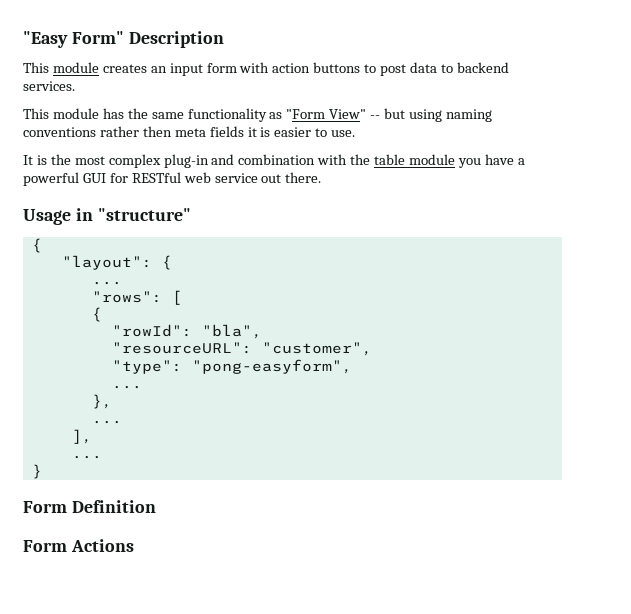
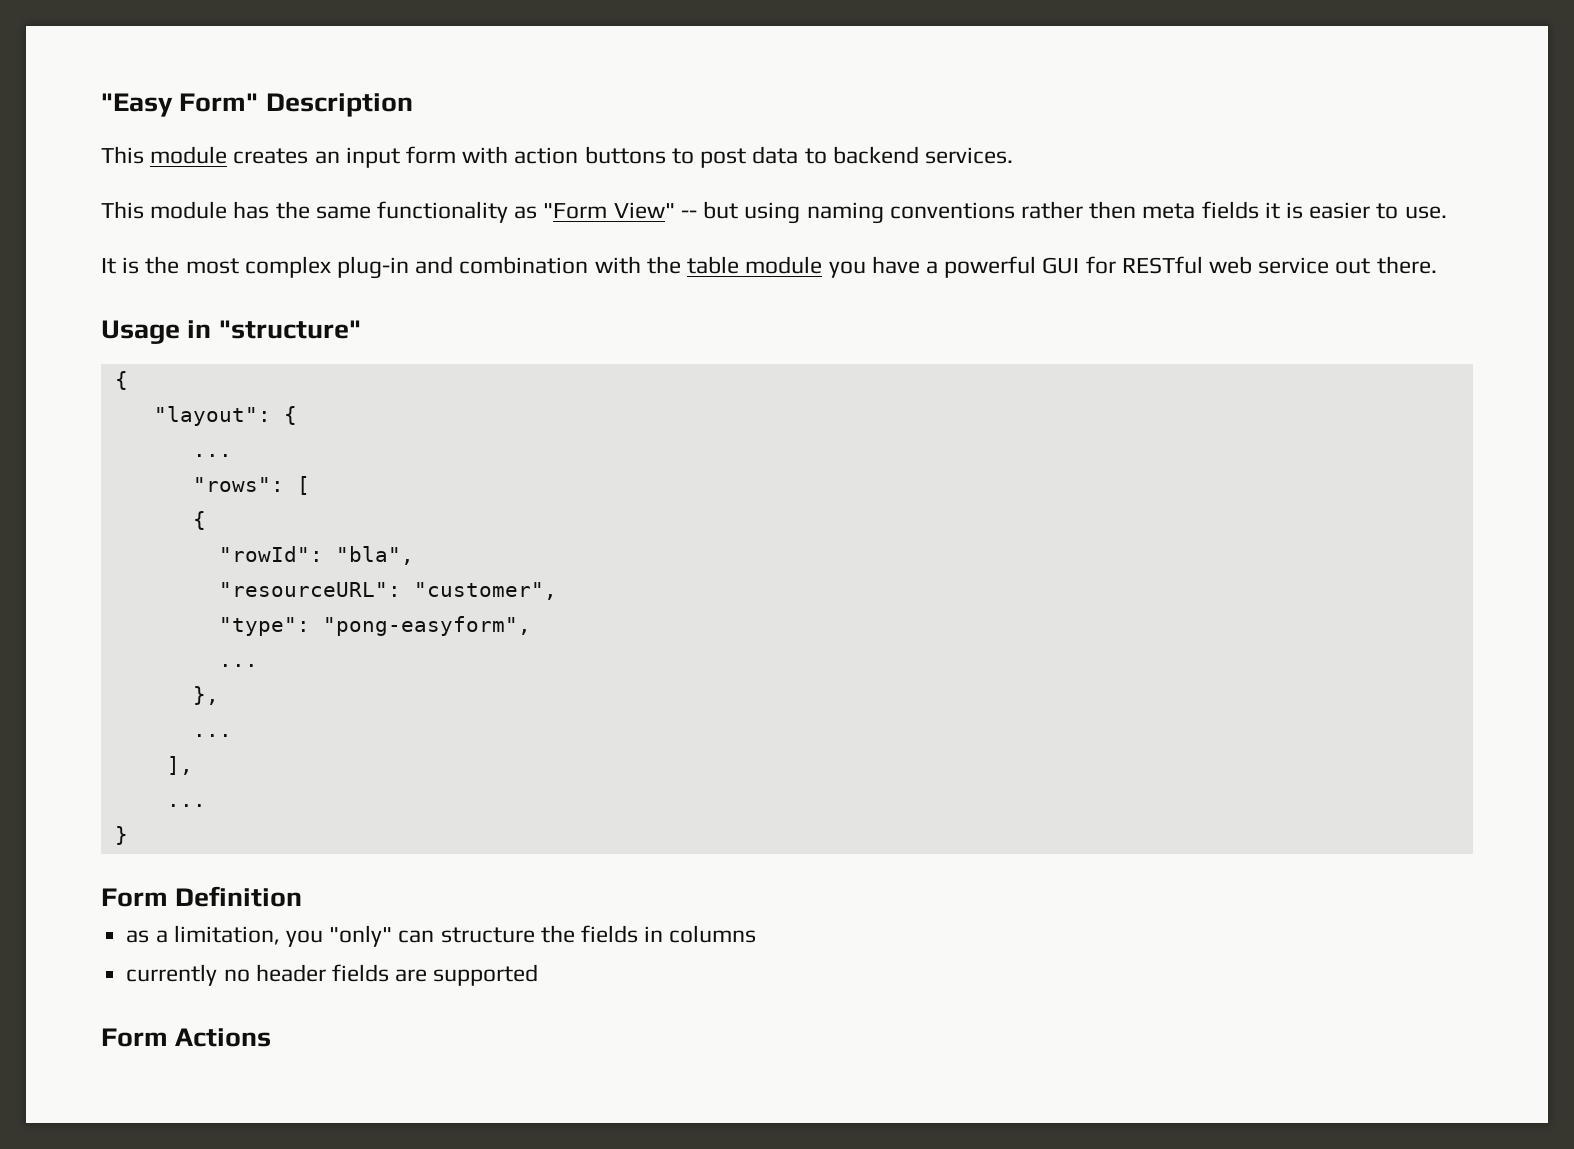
+ as a limitation, you "only" can structure the fields in columns
+ currently no header fields are supported

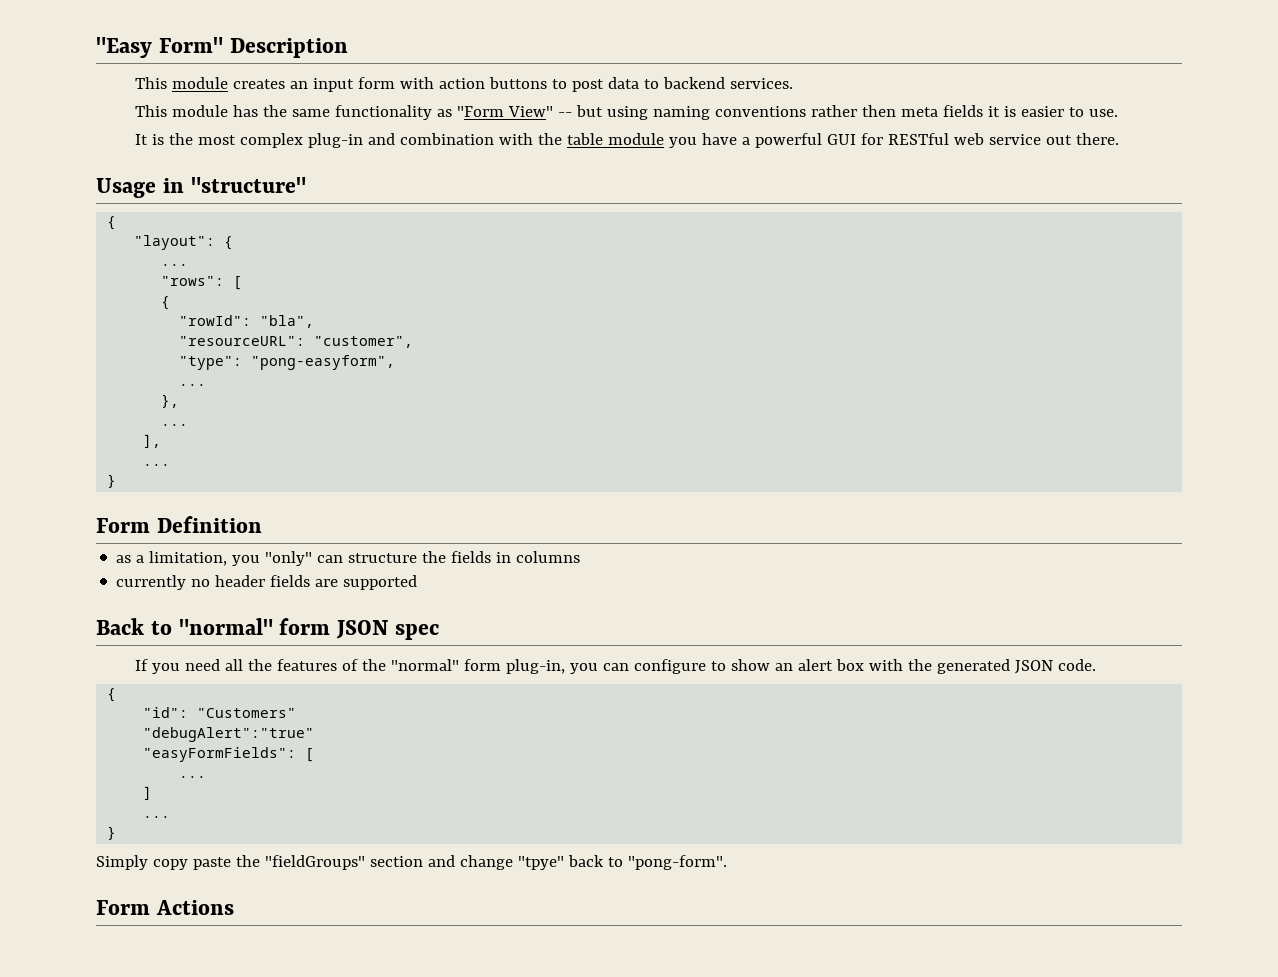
+ Back to "normal" form JSON spec
+ If you need all the features of the "normal" form plug-in, you can configure to show an alert box with the generated JSON code.
+ {
+ "id": "Customers"
+ "debugAlert":"true"
+ "easyFormFields": [
+ ...
+ ]
+ ...
+ }
+ Simply copy paste the "fieldGroups" section and change "tpye" back to "pong-form".

